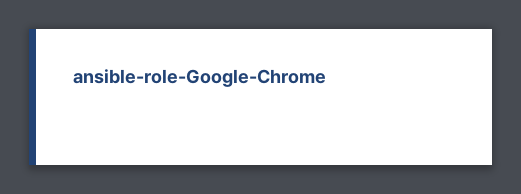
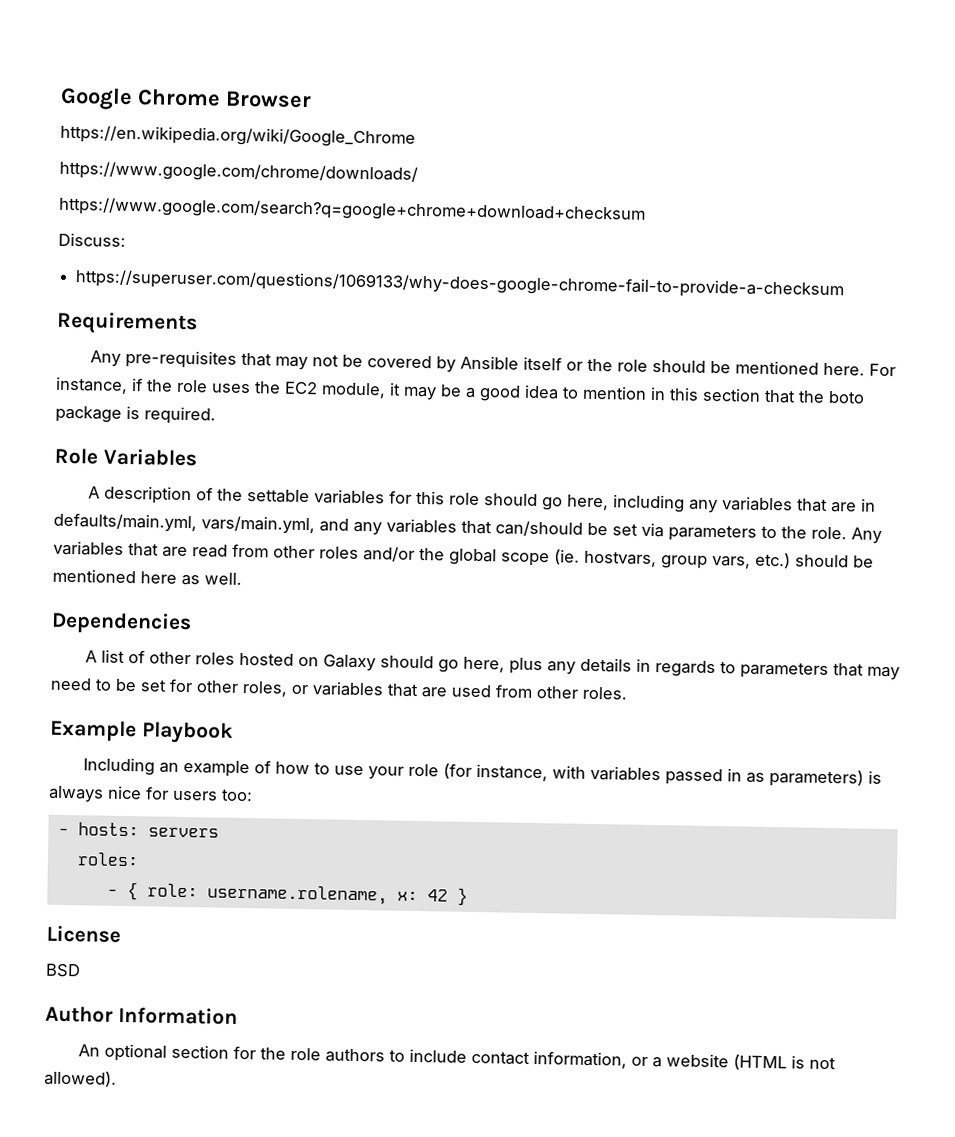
- ansible-role-Google-Chrome
+ Google Chrome Browser
+ https://en.wikipedia.org/wiki/Google_Chrome
+ https://www.google.com/chrome/downloads/
+ https://www.google.com/search?q=google+chrome+download+checksum
+ Discuss:
+ https://superuser.com/questions/1069133/why-does-google-chrome-fail-to-provide-a-checksum
+ Requirements
+ Any pre-requisites that may not be covered by Ansible itself or the role should be mentioned here. For instance, if the role uses the EC2 module, it may be a good idea to mention in this section that the boto package is required.
+ Role Variables
+ A description of the settable variables for this role should go here, including any variables that are in defaults/main.yml, vars/main.yml, and any variables that can/should be set via parameters to the role. Any variables that are read from other roles and/or the global scope (ie. hostvars, group vars, etc.) should be mentioned here as well.
+ Dependencies
+ A list of other roles hosted on Galaxy should go here, plus any details in regards to parameters that may need to be set for other roles, or variables that are used from other roles.
+ Example Playbook
+ Including an example of how to use your role (for instance, with variables passed in as parameters) is always nice for users too:
+ - hosts: servers
+ roles:
+ - { role: username.rolename, x: 42 }
+ License
+ BSD
+ Author Information
+ An optional section for the role authors to include contact information, or a website (HTML is not allowed).

